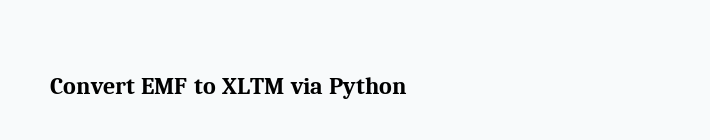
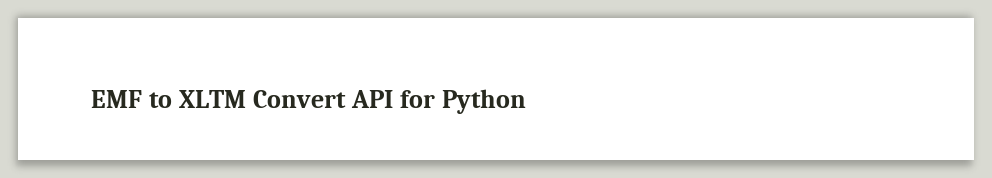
- Convert EMF to XLTM via Python
+ EMF to XLTM Convert API for Python

